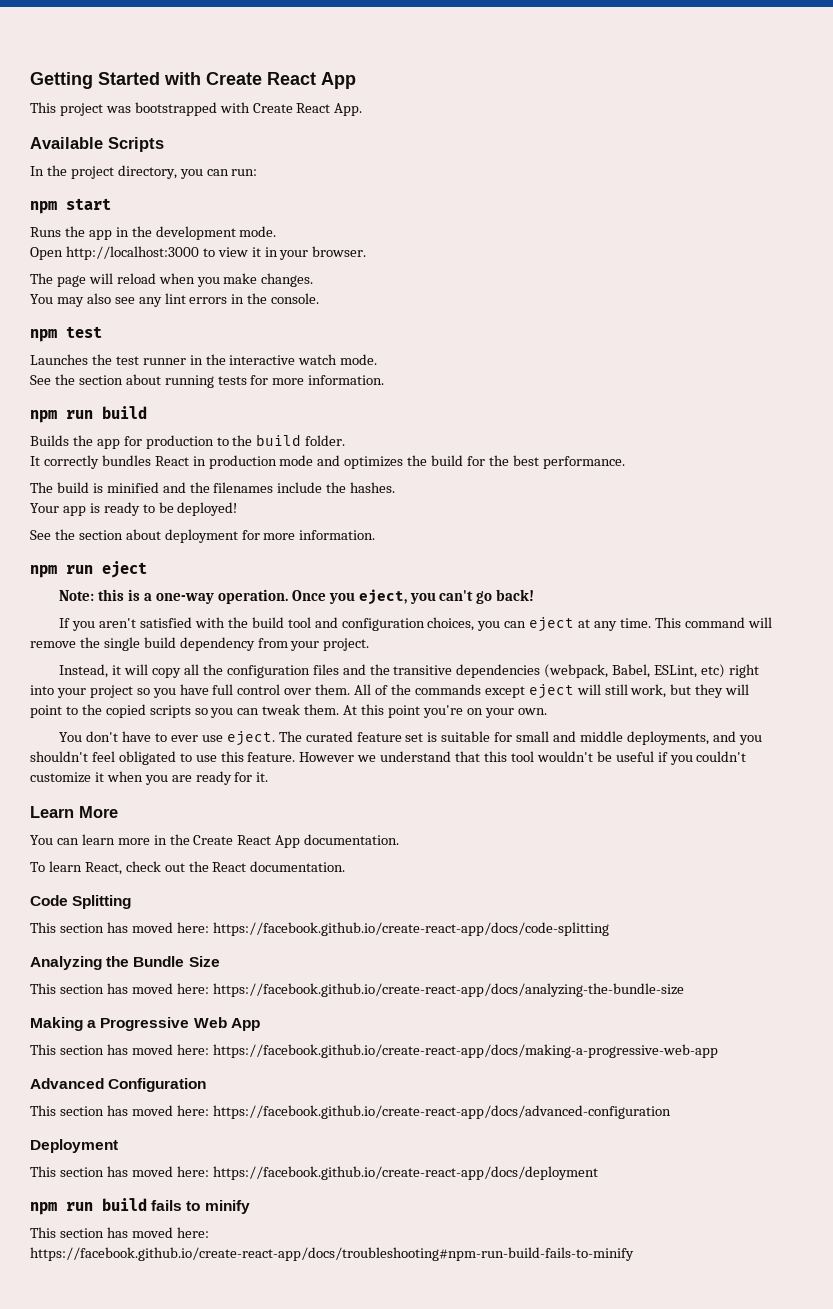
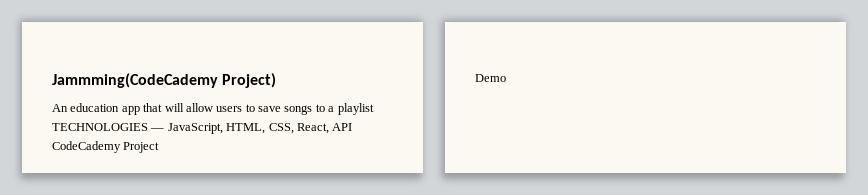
- Getting Started with Create React App
- This project was bootstrapped with Create React App.
- Available Scripts
- In the project directory, you can run:
- npm start
- Runs the app in the development mode.
- Open http://localhost:3000 to view it in your browser.
- The page will reload when you make changes.
- You may also see any lint errors in the console.
- npm test
- Launches the test runner in the interactive watch mode.
- See the section about running tests for more information.
- npm run build
- Builds the app for production to the build folder.
- It correctly bundles React in production mode and optimizes the build for the best performance.
- The build is minified and the filenames include the hashes.
- Your app is ready to be deployed!
- See the section about deployment for more information.
- npm run eject
- Note: this is a one-way operation. Once you eject, you can't go back!
- If you aren't satisfied with the build tool and configuration choices, you can eject at any time. This command will remove the single build dependency from your project.
- Instead, it will copy all the configuration files and the transitive dependencies (webpack, Babel, ESLint, etc) right into your project so you have full control over them. All of the commands except eject will still work, but they will point to the copied scripts so you can tweak them. At this point you're on your own.
- You don't have to ever use eject. The curated feature set is suitable for small and middle deployments, and you shouldn't feel obligated to use this feature. However we understand that this tool wouldn't be useful if you couldn't customize it when you are ready for it.
- Learn More
- You can learn more in the Create React App documentation.
- To learn React, check out the React documentation.
- Code Splitting
- This section has moved here: https://facebook.github.io/create-react-app/docs/code-splitting
- Analyzing the Bundle Size
- This section has moved here: https://facebook.github.io/create-react-app/docs/analyzing-the-bundle-size
- Making a Progressive Web App
- This section has moved here: https://facebook.github.io/create-react-app/docs/making-a-progressive-web-app
- Advanced Configuration
- This section has moved here: https://facebook.github.io/create-react-app/docs/advanced-configuration
- Deployment
- This section has moved here: https://facebook.github.io/create-react-app/docs/deployment
- npm run build fails to minify
- This section has moved here: https://facebook.github.io/create-react-app/docs/troubleshooting#npm-run-build-fails-to-minify
+ Jammming(CodeCademy Project)
+ An education app that will allow users to save songs to a playlist
+ TECHNOLOGIES — JavaScript, HTML, CSS, React, API
+ CodeCademy Project
+ Demo

